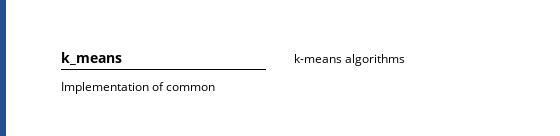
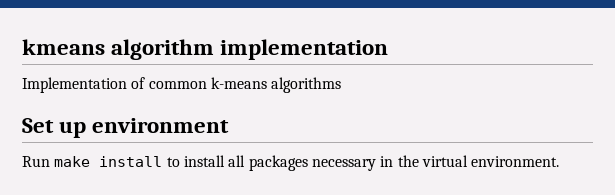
- k_means
+ kmeans algorithm implementation
+ Set up environment
+ Run make install to install all packages necessary in the virtual environment.

